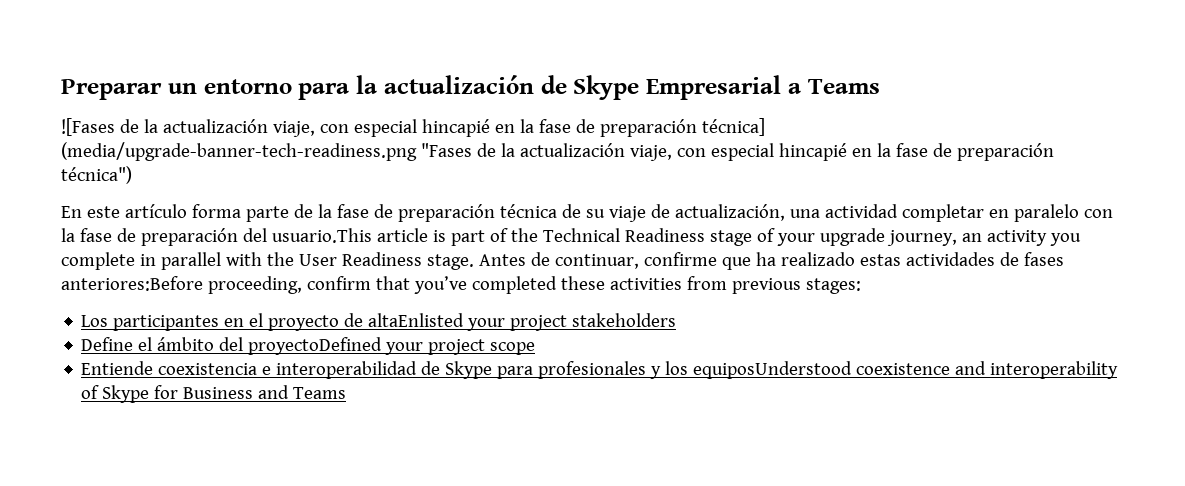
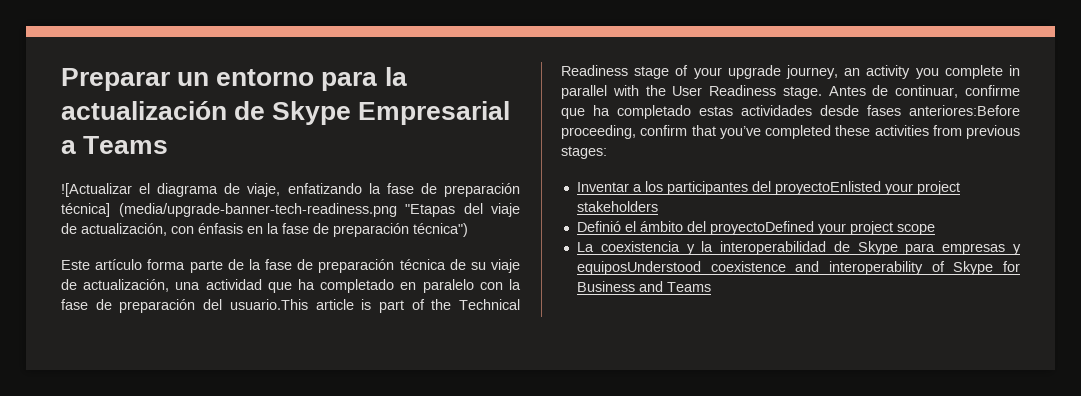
- ![Fases de la actualización viaje, con especial hincapié en la fase de preparación técnica] (media/upgrade-banner-tech-readiness.png "Fases de la actualización viaje, con especial hincapié en la fase de preparación técnica")
+ ![Actualizar el diagrama de viaje, enfatizando la fase de preparación técnica] (media/upgrade-banner-tech-readiness.png "Etapas del viaje de actualización, con énfasis en la fase de preparación técnica")
- En este artículo forma parte de la fase de preparación técnica de su viaje de actualización, una actividad completar en paralelo con la fase de preparación del usuario.This article is part of the Technical Readiness stage of your upgrade journey, an activity you complete in parallel with the User Readiness stage.
+ Este artículo forma parte de la fase de preparación técnica de su viaje de actualización, una actividad que ha completado en paralelo con la fase de preparación del usuario.This article is part of the Technical Readiness stage of your upgrade journey, an activity you complete in parallel with the User Readiness stage.
- Antes de continuar, confirme que ha realizado estas actividades de fases anteriores:Before proceeding, confirm that you’ve completed these activities from previous stages:
+ Antes de continuar, confirme que ha completado estas actividades desde fases anteriores:Before proceeding, confirm that you’ve completed these activities from previous stages:
- Los participantes en el proyecto de altaEnlisted your project stakeholders
+ Inventar a los participantes del proyectoEnlisted your project stakeholders
- Define el ámbito del proyectoDefined your project scope
+ Definió el ámbito del proyectoDefined your project scope
- Entiende coexistencia e interoperabilidad de Skype para profesionales y los equiposUnderstood coexistence and interoperability of Skype for Business and Teams
+ La coexistencia y la interoperabilidad de Skype para empresas y equiposUnderstood coexistence and interoperability of Skype for Business and Teams

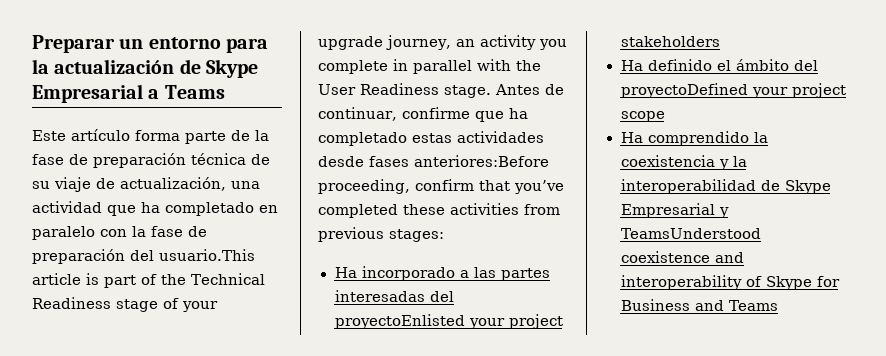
- ![Actualizar el diagrama de viaje, enfatizando la fase de preparación técnica] (media/upgrade-banner-tech-readiness.png "Etapas del viaje de actualización, con énfasis en la fase de preparación técnica")
- Inventar a los participantes del proyectoEnlisted your project stakeholders
+ Ha incorporado a las partes interesadas del proyectoEnlisted your project stakeholders
- Definió el ámbito del proyectoDefined your project scope
+ Ha definido el ámbito del proyectoDefined your project scope
- La coexistencia y la interoperabilidad de Skype para empresas y equiposUnderstood coexistence and interoperability of Skype for Business and Teams
+ Ha comprendido la coexistencia y la interoperabilidad de Skype Empresarial y TeamsUnderstood coexistence and interoperability of Skype for Business and Teams

